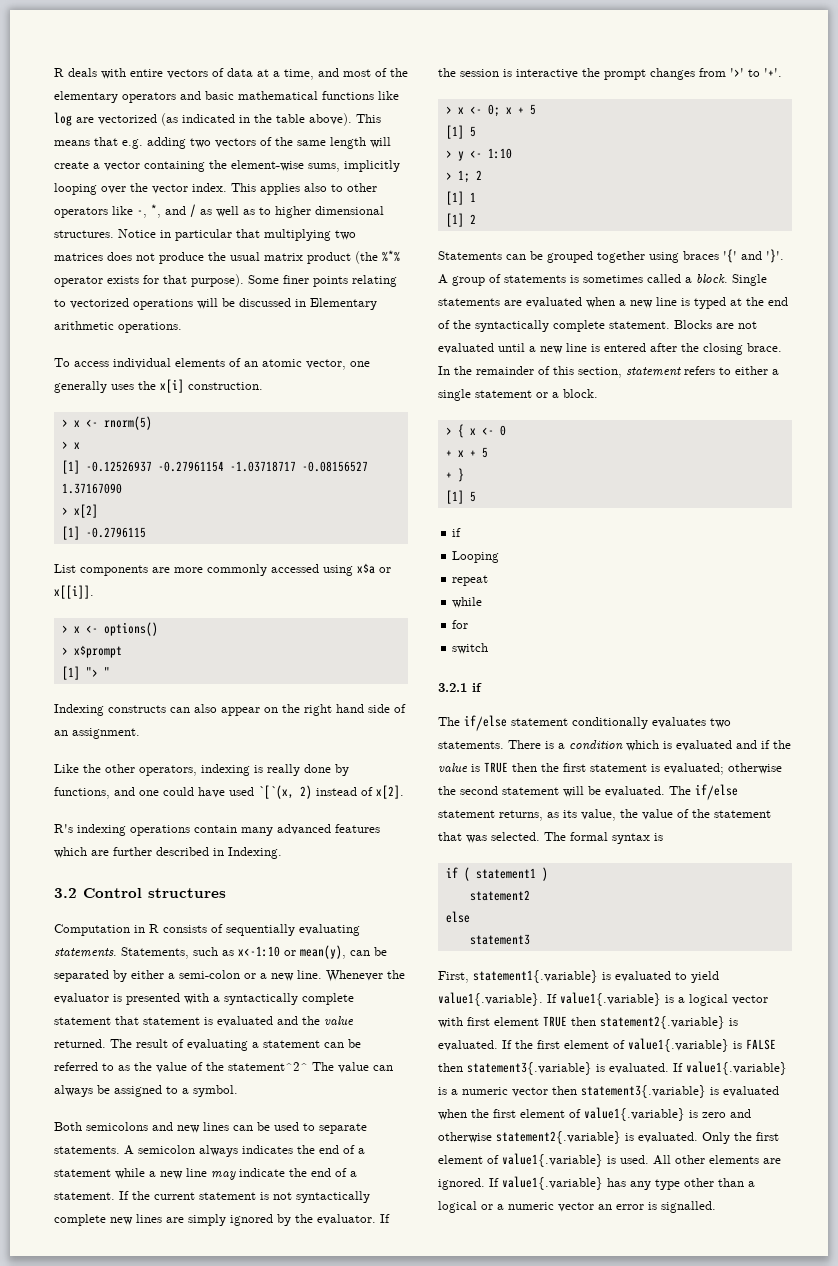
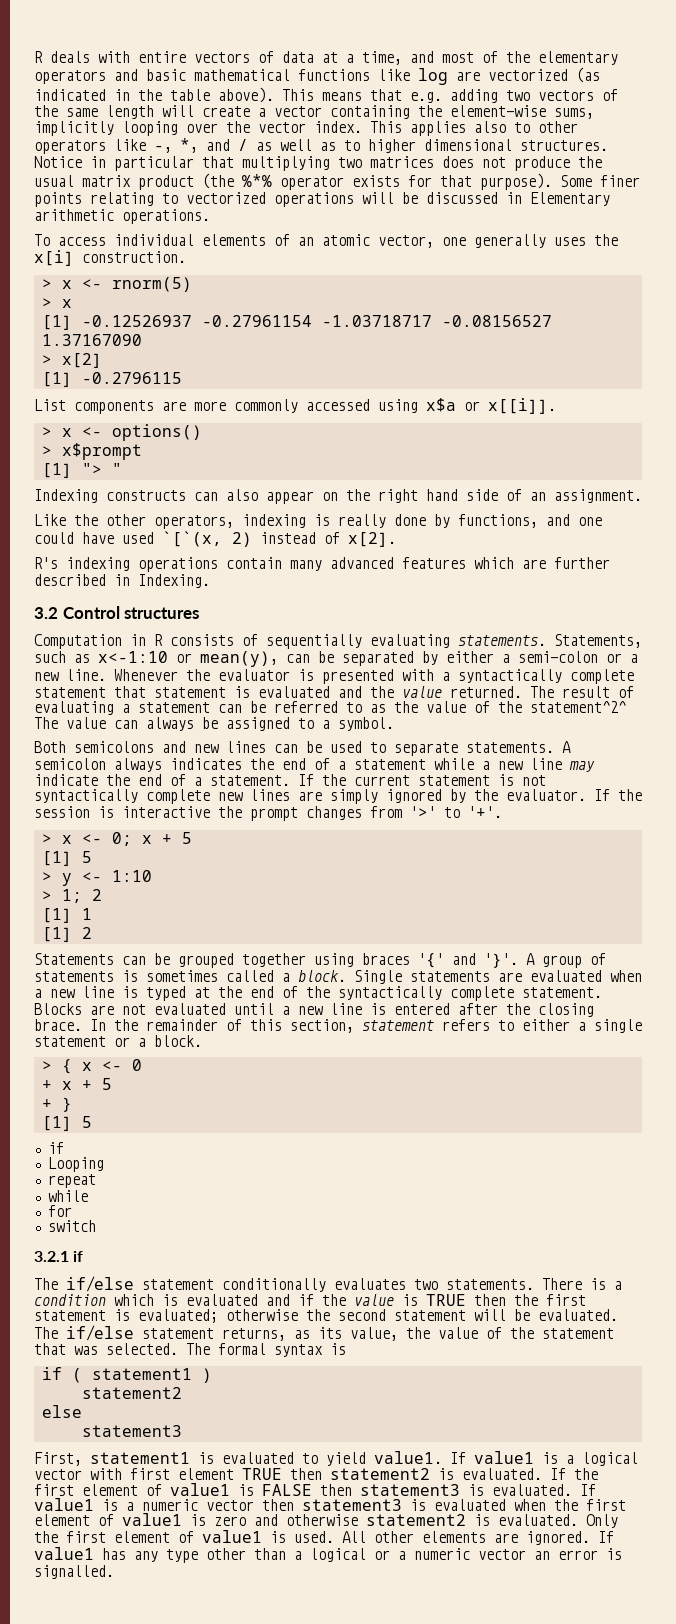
- First, statement1{.variable} is evaluated to yield value1{.variable}. If value1{.variable} is a logical vector with first element TRUE then statement2{.variable} is evaluated.
+ First, statement1 is evaluated to yield value1. If value1 is a logical vector with first element TRUE then statement2 is evaluated.
- If the first element of value1{.variable} is FALSE then statement3{.variable} is evaluated. If value1{.variable} is a numeric vector then statement3{.variable} is evaluated when the first element of value1{.variable} is zero and otherwise statement2{.variable} is evaluated.
+ If the first element of value1 is FALSE then statement3 is evaluated. If value1 is a numeric vector then statement3 is evaluated when the first element of value1 is zero and otherwise statement2 is evaluated.
- Only the first element of value1{.variable} is used.
+ Only the first element of value1 is used.
- If value1{.variable} has any type other than a logical or a numeric vector an error is signalled.
+ If value1 has any type other than a logical or a numeric vector an error is signalled.

